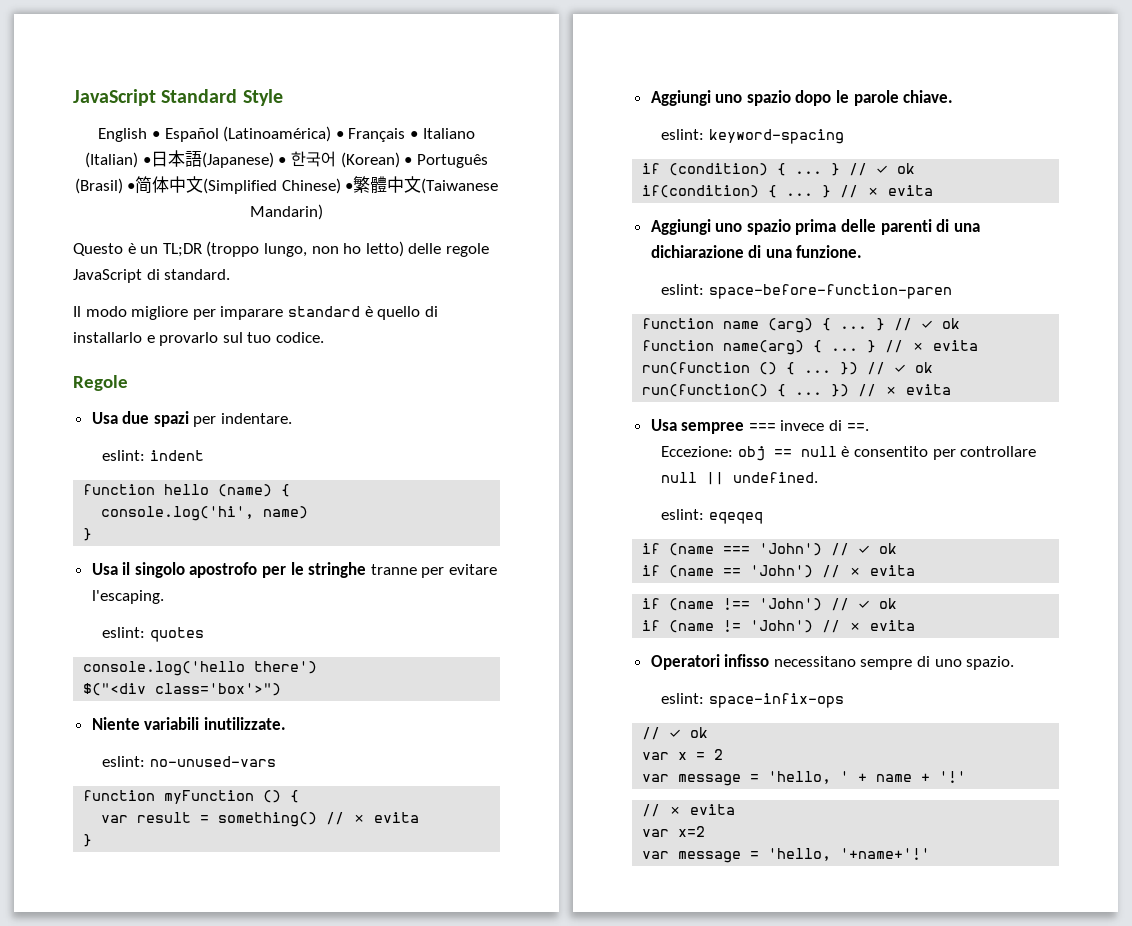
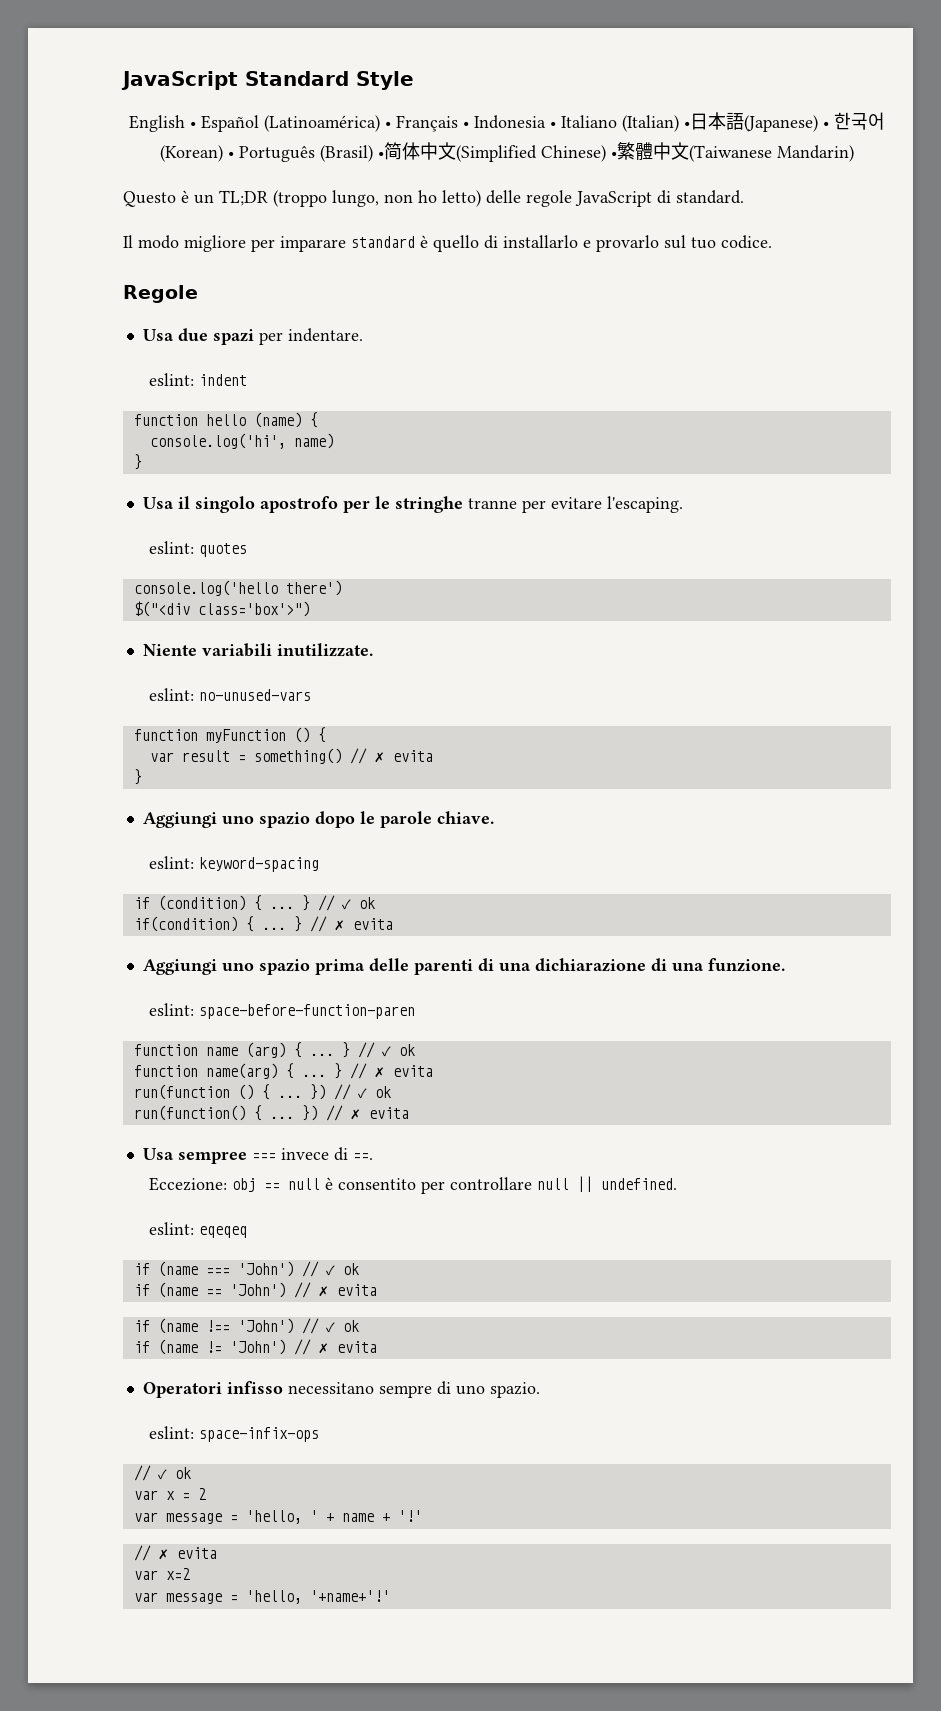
- English • Español (Latinoamérica) • Français • Italiano (Italian) •日本語(Japanese) • 한국어 (Korean) • Português (Brasil) •简体中文(Simplified Chinese) •繁體中文(Taiwanese Mandarin)
+ English • Español (Latinoamérica) • Français • Indonesia • Italiano (Italian) •日本語(Japanese) • 한국어 (Korean) • Português (Brasil) •简体中文(Simplified Chinese) •繁體中文(Taiwanese Mandarin)

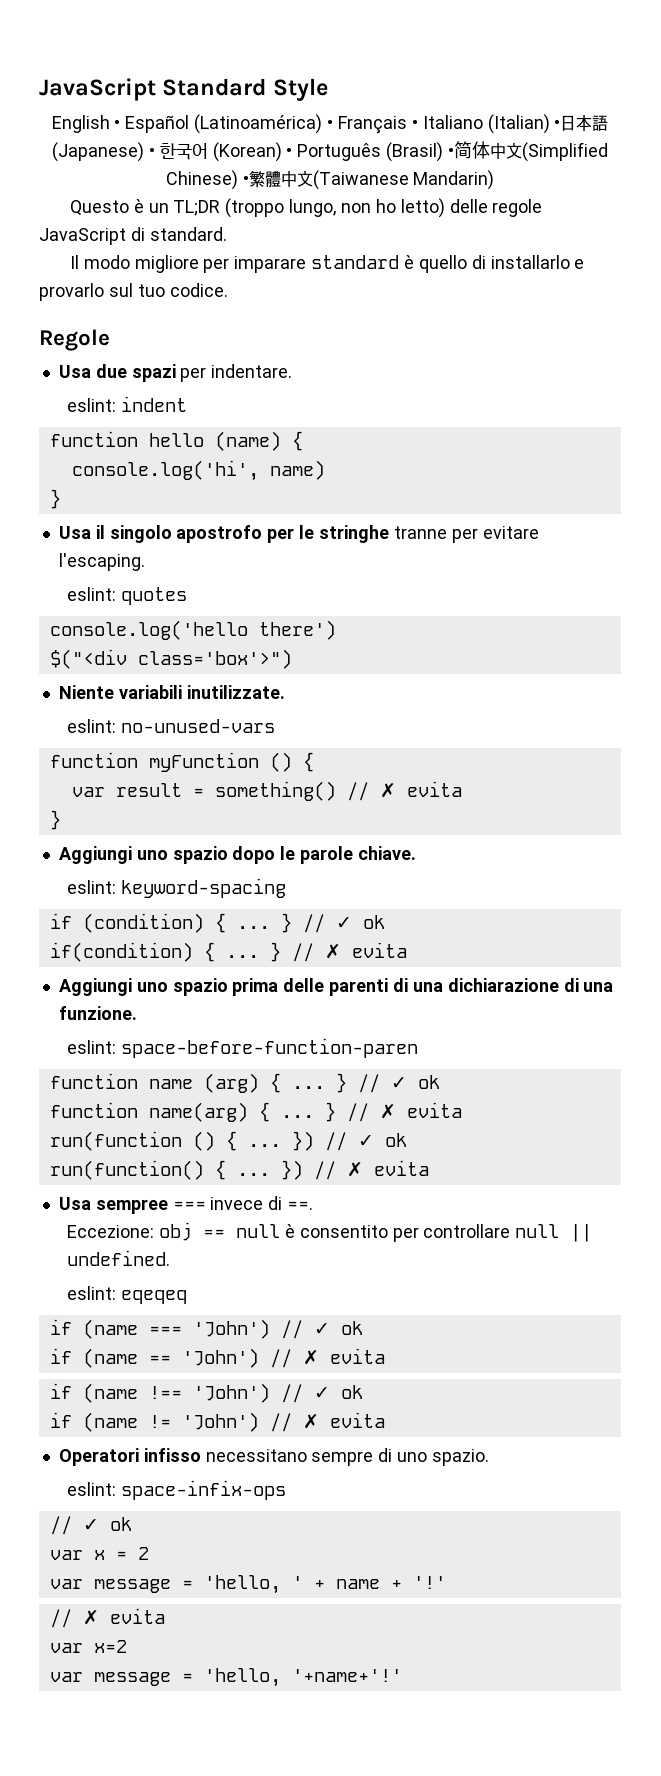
- English • Español (Latinoamérica) • Français • Indonesia • Italiano (Italian) •日本語(Japanese) • 한국어 (Korean) • Português (Brasil) •简体中文(Simplified Chinese) •繁體中文(Taiwanese Mandarin)
+ English • Español (Latinoamérica) • Français • Italiano (Italian) •日本語(Japanese) • 한국어 (Korean) • Português (Brasil) •简体中文(Simplified Chinese) •繁體中文(Taiwanese Mandarin)

